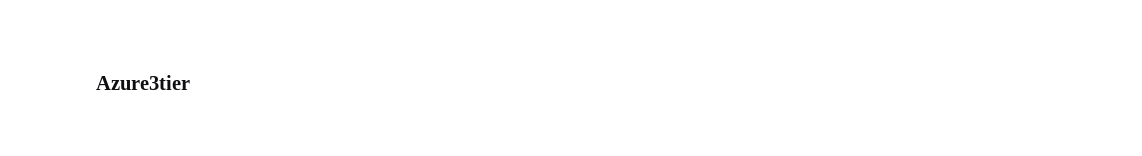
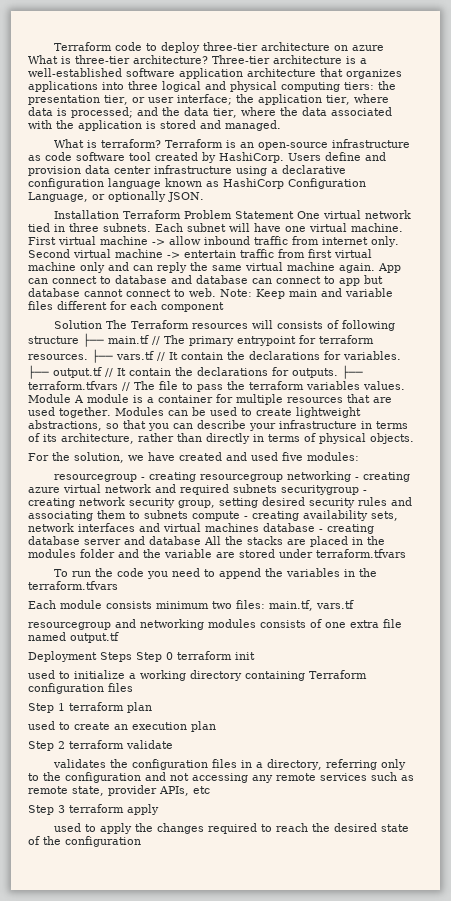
- Azure3tier
+ Terraform code to deploy three-tier architecture on azure What is three-tier architecture? Three-tier architecture is a well-established software application architecture that organizes applications into three logical and physical computing tiers: the presentation tier, or user interface; the application tier, where data is processed; and the data tier, where the data associated with the application is stored and managed.
+ What is terraform? Terraform is an open-source infrastructure as code software tool created by HashiCorp. Users define and provision data center infrastructure using a declarative configuration language known as HashiCorp Configuration Language, or optionally JSON.
+ Installation Terraform Problem Statement One virtual network tied in three subnets. Each subnet will have one virtual machine. First virtual machine -> allow inbound traffic from internet only. Second virtual machine -> entertain traffic from first virtual machine only and can reply the same virtual machine again. App can connect to database and database can connect to app but database cannot connect to web. Note: Keep main and variable files different for each component
+ Solution The Terraform resources will consists of following structure ├── main.tf // The primary entrypoint for terraform resources. ├── vars.tf // It contain the declarations for variables. ├── output.tf // It contain the declarations for outputs. ├── terraform.tfvars // The file to pass the terraform variables values. Module A module is a container for multiple resources that are used together. Modules can be used to create lightweight abstractions, so that you can describe your infrastructure in terms of its architecture, rather than directly in terms of physical objects.
+ For the solution, we have created and used five modules:
+ resourcegroup - creating resourcegroup networking - creating azure virtual network and required subnets securitygroup - creating network security group, setting desired security rules and associating them to subnets compute - creating availability sets, network interfaces and virtual machines database - creating database server and database All the stacks are placed in the modules folder and the variable are stored under terraform.tfvars
+ To run the code you need to append the variables in the terraform.tfvars
+ Each module consists minimum two files: main.tf, vars.tf
+ resourcegroup and networking modules consists of one extra file named output.tf
+ Deployment Steps Step 0 terraform init
+ used to initialize a working directory containing Terraform configuration files
+ Step 1 terraform plan
+ used to create an execution plan
+ Step 2 terraform validate
+ validates the configuration files in a directory, referring only to the configuration and not accessing any remote services such as remote state, provider APIs, etc
+ Step 3 terraform apply
+ used to apply the changes required to reach the desired state of the configuration

